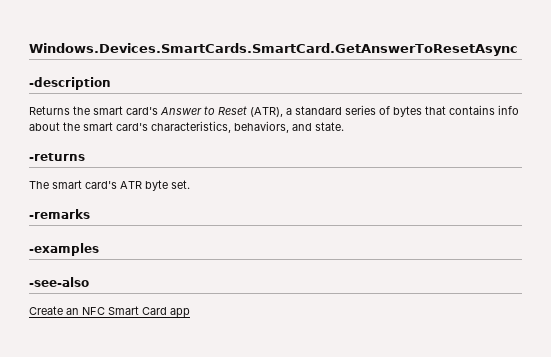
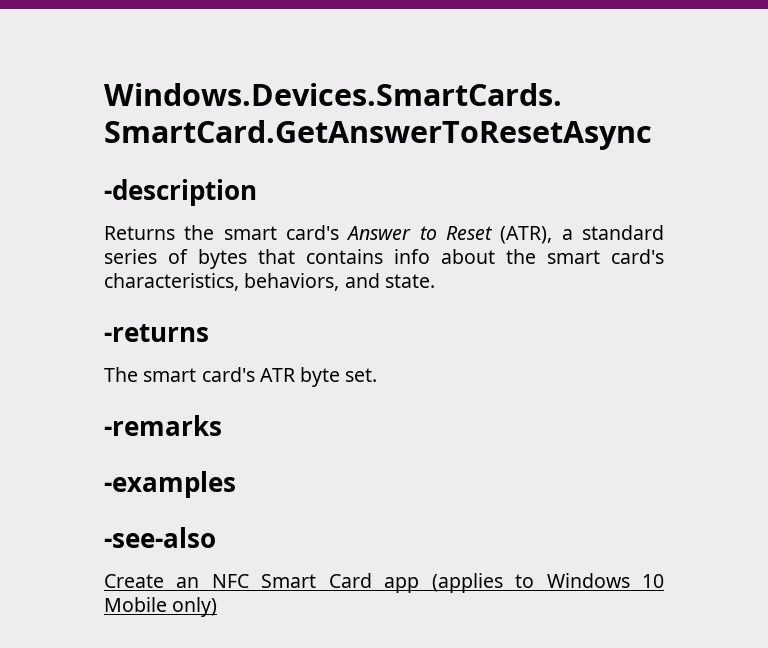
- Create an NFC Smart Card app
+ Create an NFC Smart Card app (applies to Windows 10 Mobile only)

